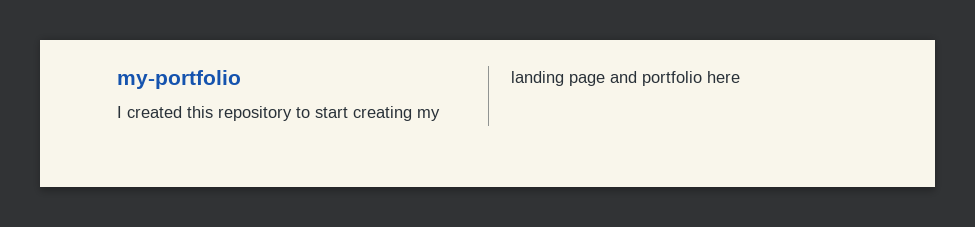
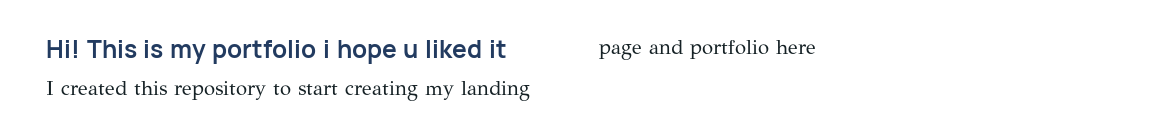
- my-portfolio
+ Hi! This is my portfolio i hope u liked it

